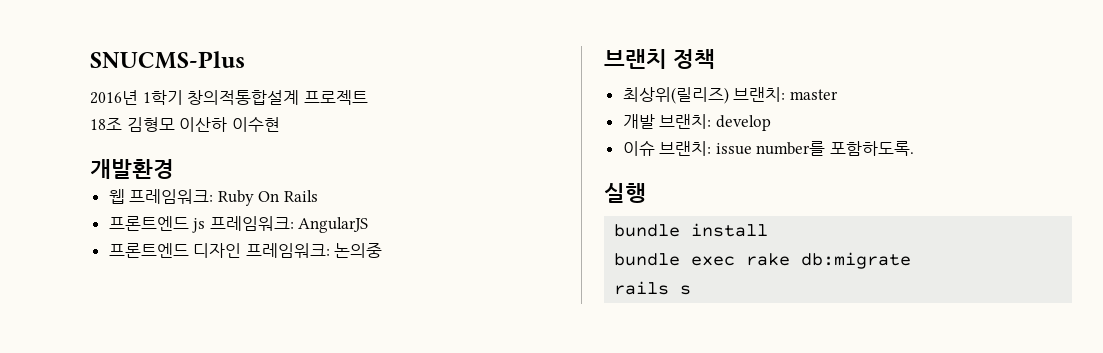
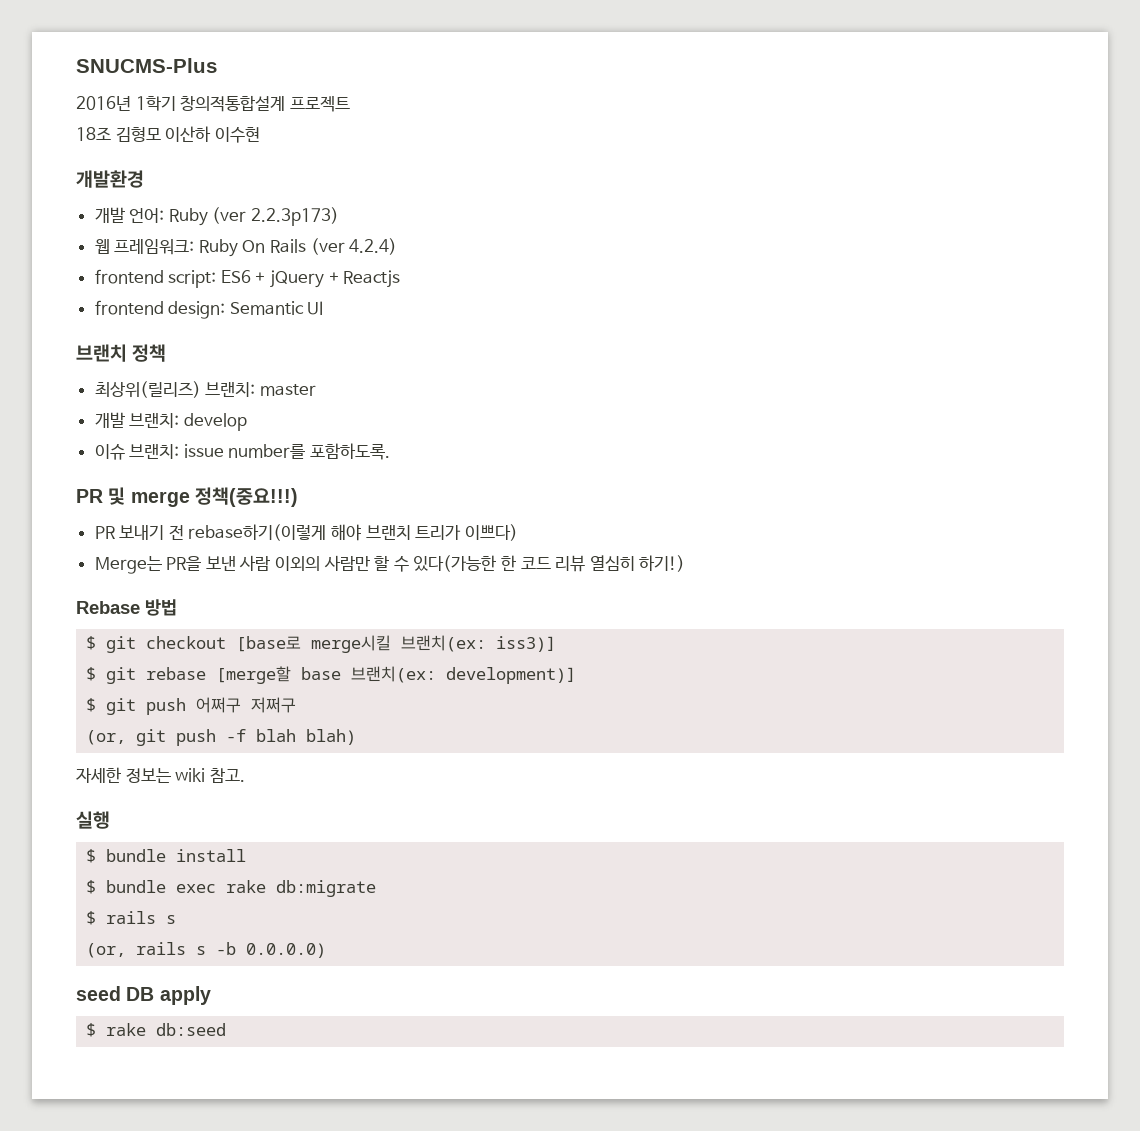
+ 개발 언어: Ruby (ver 2.2.3p173)
- 웹 프레임워크: Ruby On Rails
- 프론트엔드 js 프레임워크: AngularJS
- 프론트엔드 디자인 프레임워크: 논의중
+ 웹 프레임워크: Ruby On Rails (ver 4.2.4)
+ frontend script: ES6 + jQuery + Reactjs
+ frontend design: Semantic UI
+ PR 및 merge 정책(중요!!!)
+ PR 보내기 전 rebase하기(이렇게 해야 브랜치 트리가 이쁘다)
+ Merge는 PR을 보낸 사람 이외의 사람만 할 수 있다(가능한 한 코드 리뷰 열심히 하기!)
+ Rebase 방법
+ $ git checkout [base로 merge시킬 브랜치(ex: iss3)]
+ $ git rebase [merge할 base 브랜치(ex: development)]
+ $ git push 어쩌구 저쩌구
+ (or, git push -f blah blah)
+ 자세한 정보는 wiki 참고.
- bundle install
+ $ bundle install
- bundle exec rake db:migrate
+ $ bundle exec rake db:migrate
- rails s
+ $ rails s
+ (or, rails s -b 0.0.0.0)
+ seed DB apply
+ $ rake db:seed

